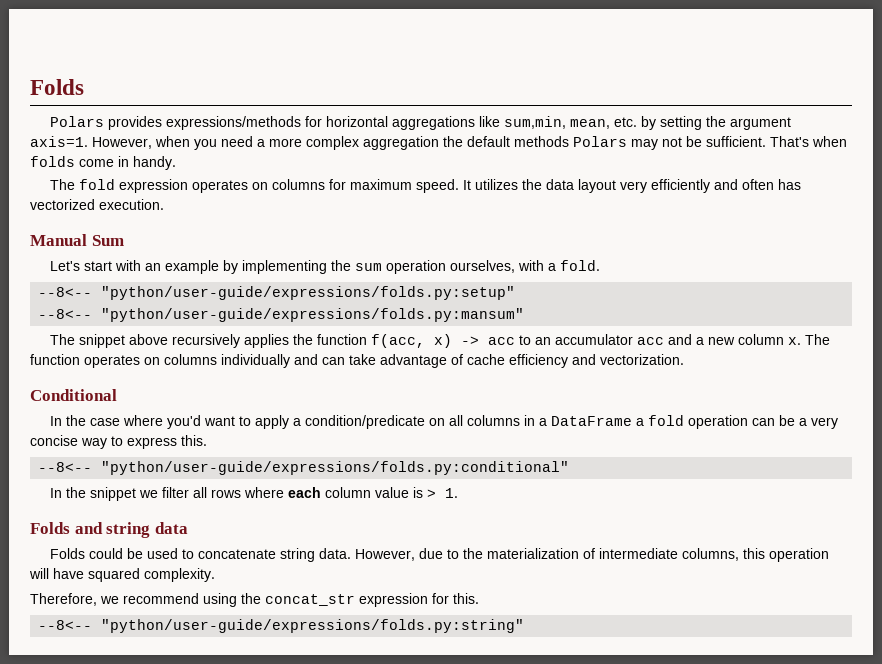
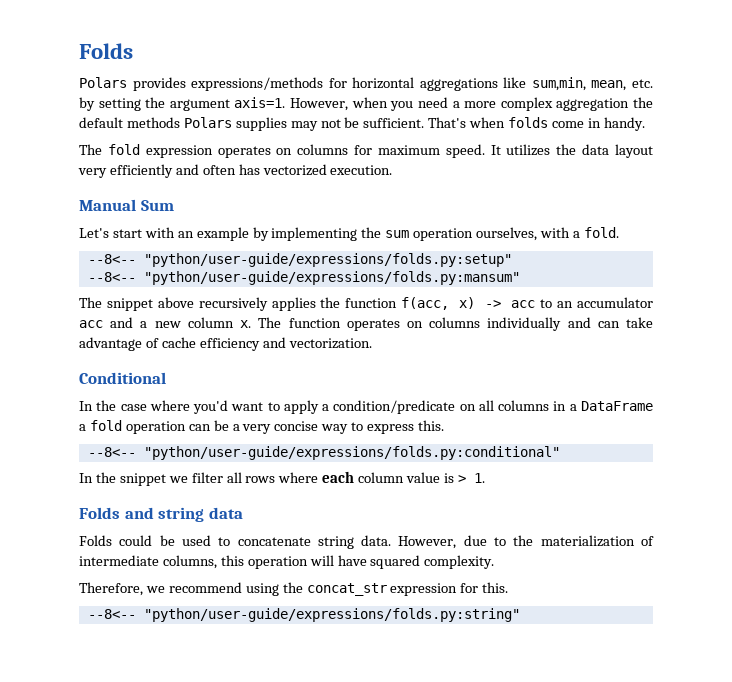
- However, when you need a more complex aggregation the default methods Polars may not be sufficient.
+ However, when you need a more complex aggregation the default methods Polars supplies may not be sufficient.

